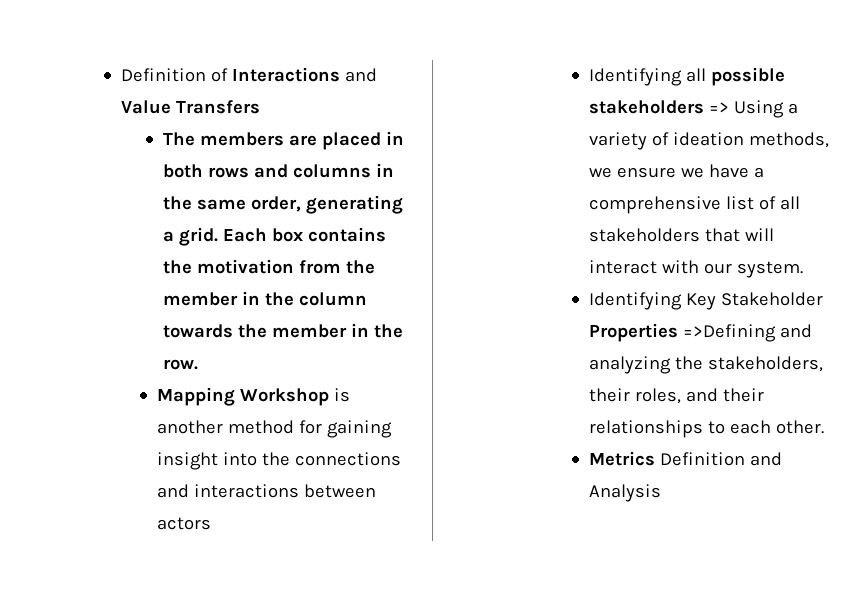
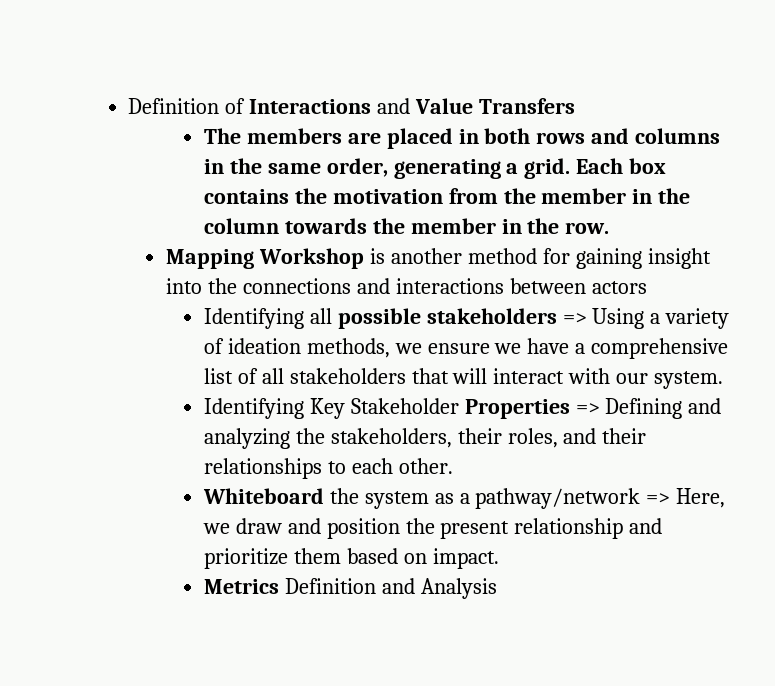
- Identifying Key Stakeholder Properties =>Defining and analyzing the stakeholders, their roles, and their relationships to each other.
+ Identifying Key Stakeholder Properties => Defining and analyzing the stakeholders, their roles, and their relationships to each other.
+ Whiteboard the system as a pathway/network => Here, we draw and position the present relationship and prioritize them based on impact.

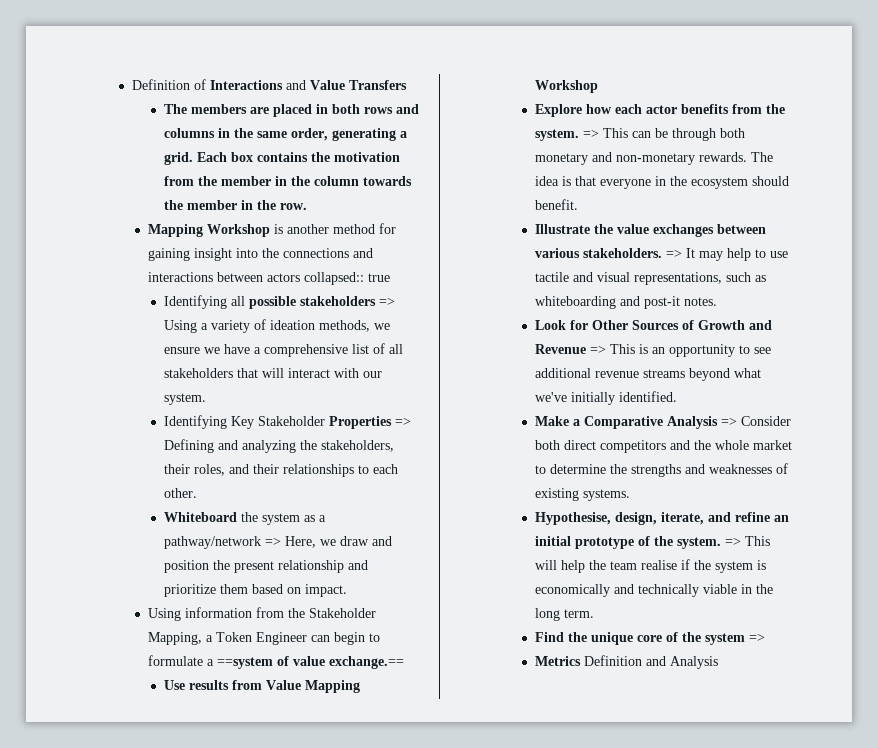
- Mapping Workshop is another method for gaining insight into the connections and interactions between actors
+ Mapping Workshop is another method for gaining insight into the connections and interactions between actors collapsed:: true
+ Using information from the Stakeholder Mapping, a Token Engineer can begin to formulate a ==system of value exchange.==
+ Use results from Value Mapping Workshop
+ Explore how each actor benefits from the system. => This can be through both monetary and non-monetary rewards. The idea is that everyone in the ecosystem should benefit.
+ Illustrate the value exchanges between various stakeholders. => It may help to use tactile and visual representations, such as whiteboarding and post-it notes.
+ Look for Other Sources of Growth and Revenue => This is an opportunity to see additional revenue streams beyond what we've initially identified.
+ Make a Comparative Analysis => Consider both direct competitors and the whole market to determine the strengths and weaknesses of existing systems.
+ Hypothesise, design, iterate, and refine an initial prototype of the system. => This will help the team realise if the system is economically and technically viable in the long term.
+ Find the unique core of the system =>

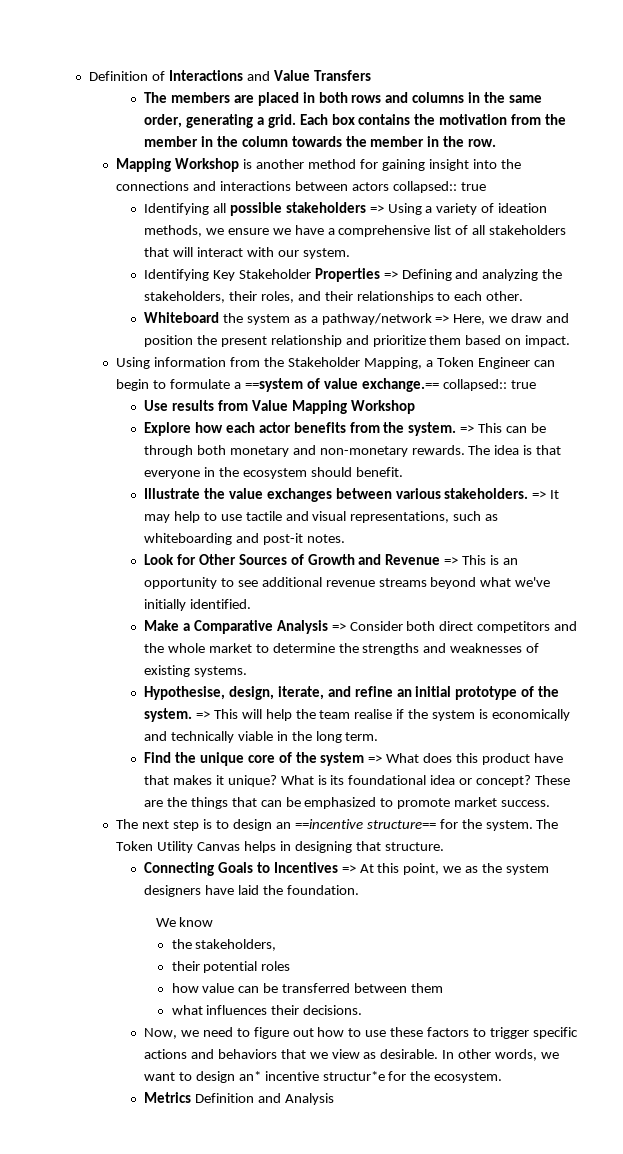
- Using information from the Stakeholder Mapping, a Token Engineer can begin to formulate a ==system of value exchange.==
+ Using information from the Stakeholder Mapping, a Token Engineer can begin to formulate a ==system of value exchange.== collapsed:: true
- Find the unique core of the system =>
+ Find the unique core of the system => What does this product have that makes it unique? What is its foundational idea or concept? These are the things that can be emphasized to promote market success.
+ The next step is to design an ==incentive structure== for the system. The Token Utility Canvas helps in designing that structure.
+ Connecting Goals to Incentives => At this point, we as the system designers have laid the foundation.
+ We know
+ the stakeholders,
+ their potential roles
+ how value can be transferred between them
+ what influences their decisions.
+ Now, we need to figure out how to use these factors to trigger specific actions and behaviors that we view as desirable. In other words, we want to design an* incentive structur*e for the ecosystem.

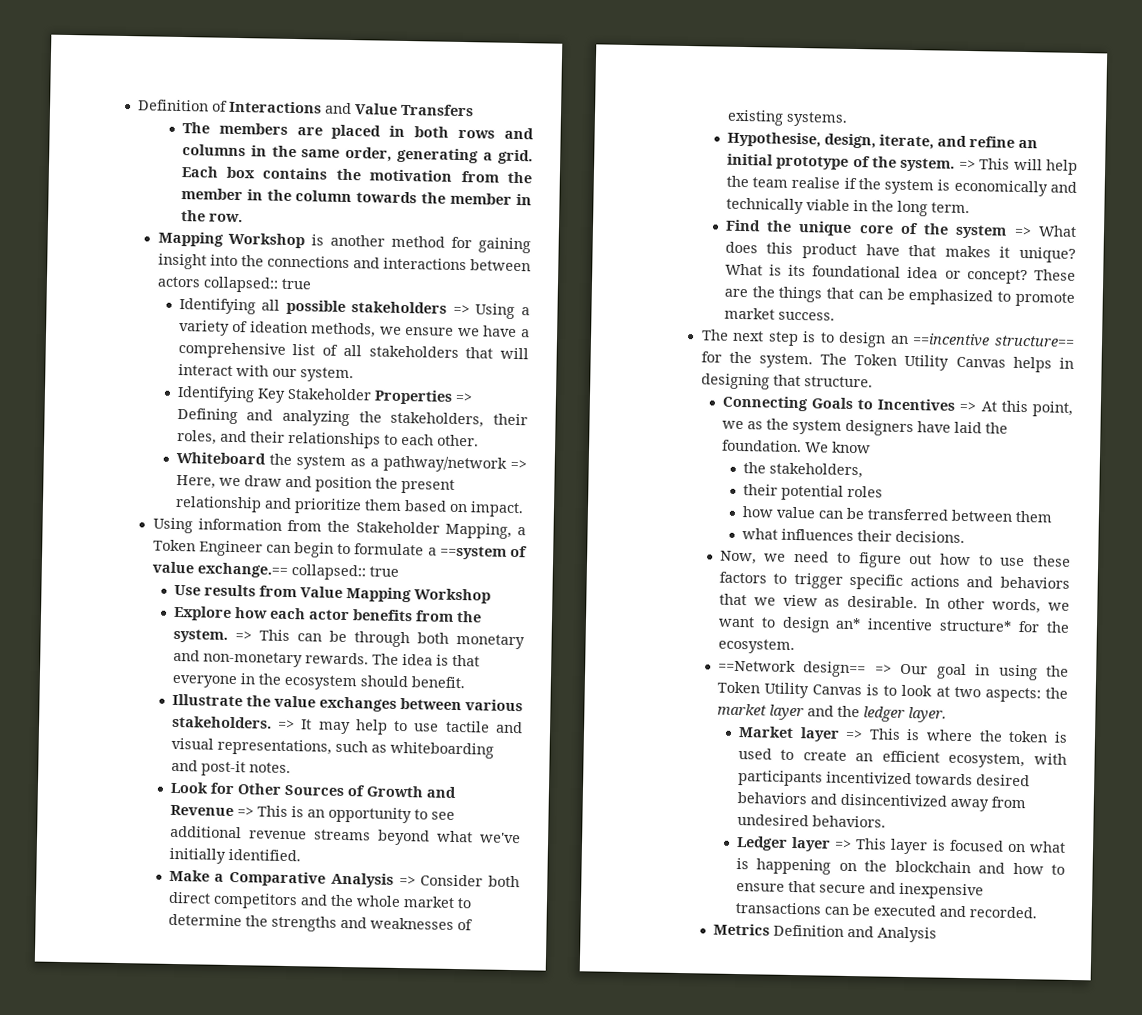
- Connecting Goals to Incentives => At this point, we as the system designers have laid the foundation.
- We know
+ Connecting Goals to Incentives => At this point, we as the system designers have laid the foundation. We know
- In other words, we want to design an* incentive structur*e for the ecosystem.
+ In other words, we want to design an* incentive structure* for the ecosystem.
+ ==Network design== => Our goal in using the Token Utility Canvas is to look at two aspects: the market layer and the ledger layer.
+ Market layer => This is where the token is used to create an efficient ecosystem, with participants incentivized towards desired behaviors and disincentivized away from undesired behaviors.
+ Ledger layer => This layer is focused on what is happening on the blockchain and how to ensure that secure and inexpensive transactions can be executed and recorded.

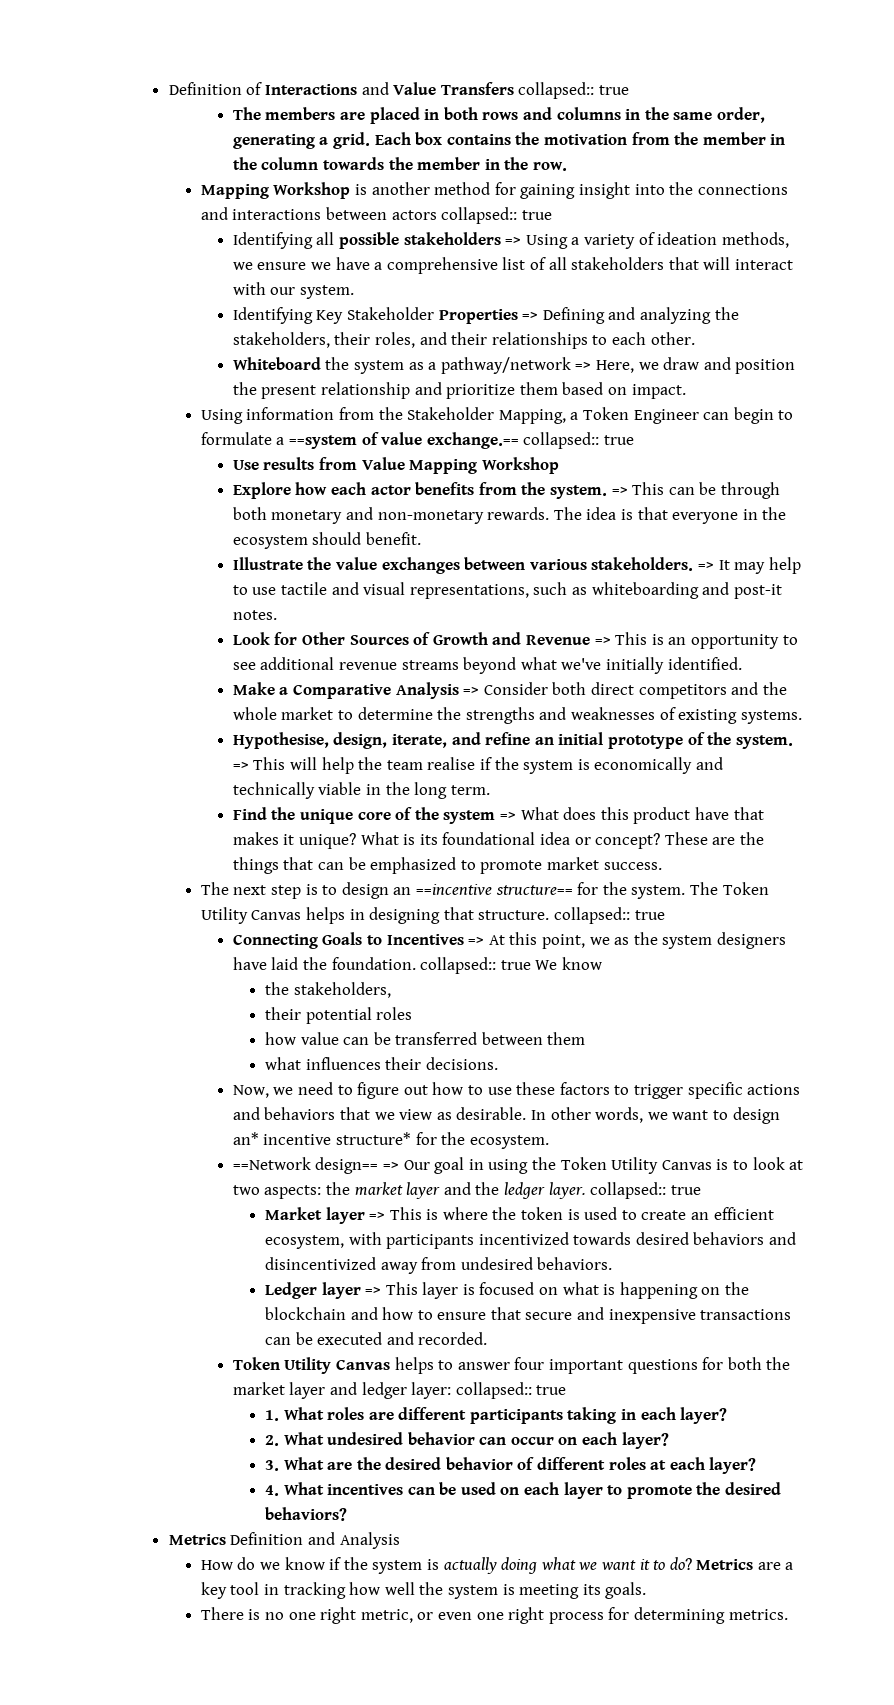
- Definition of Interactions and Value Transfers
+ Definition of Interactions and Value Transfers collapsed:: true
- The Token Utility Canvas helps in designing that structure.
+ The Token Utility Canvas helps in designing that structure. collapsed:: true
- Connecting Goals to Incentives => At this point, we as the system designers have laid the foundation. We know
+ Connecting Goals to Incentives => At this point, we as the system designers have laid the foundation. collapsed:: true We know
- ==Network design== => Our goal in using the Token Utility Canvas is to look at two aspects: the market layer and the ledger layer.
+ ==Network design== => Our goal in using the Token Utility Canvas is to look at two aspects: the market layer and the ledger layer. collapsed:: true
+ Token Utility Canvas helps to answer four important questions for both the market layer and ledger layer: collapsed:: true
+ 1. What roles are different participants taking in each layer?
+ 2. What undesired behavior can occur on each layer?
+ 3. What are the desired behavior of different roles at each layer?
+ 4. What incentives can be used on each layer to promote the desired behaviors?
  Metrics Definition and Analysis
+ How do we know if the system is actually doing what we want it to do? Metrics are a key tool in tracking how well the system is meeting its goals.
+ There is no one right metric, or even one right process for determining metrics.

